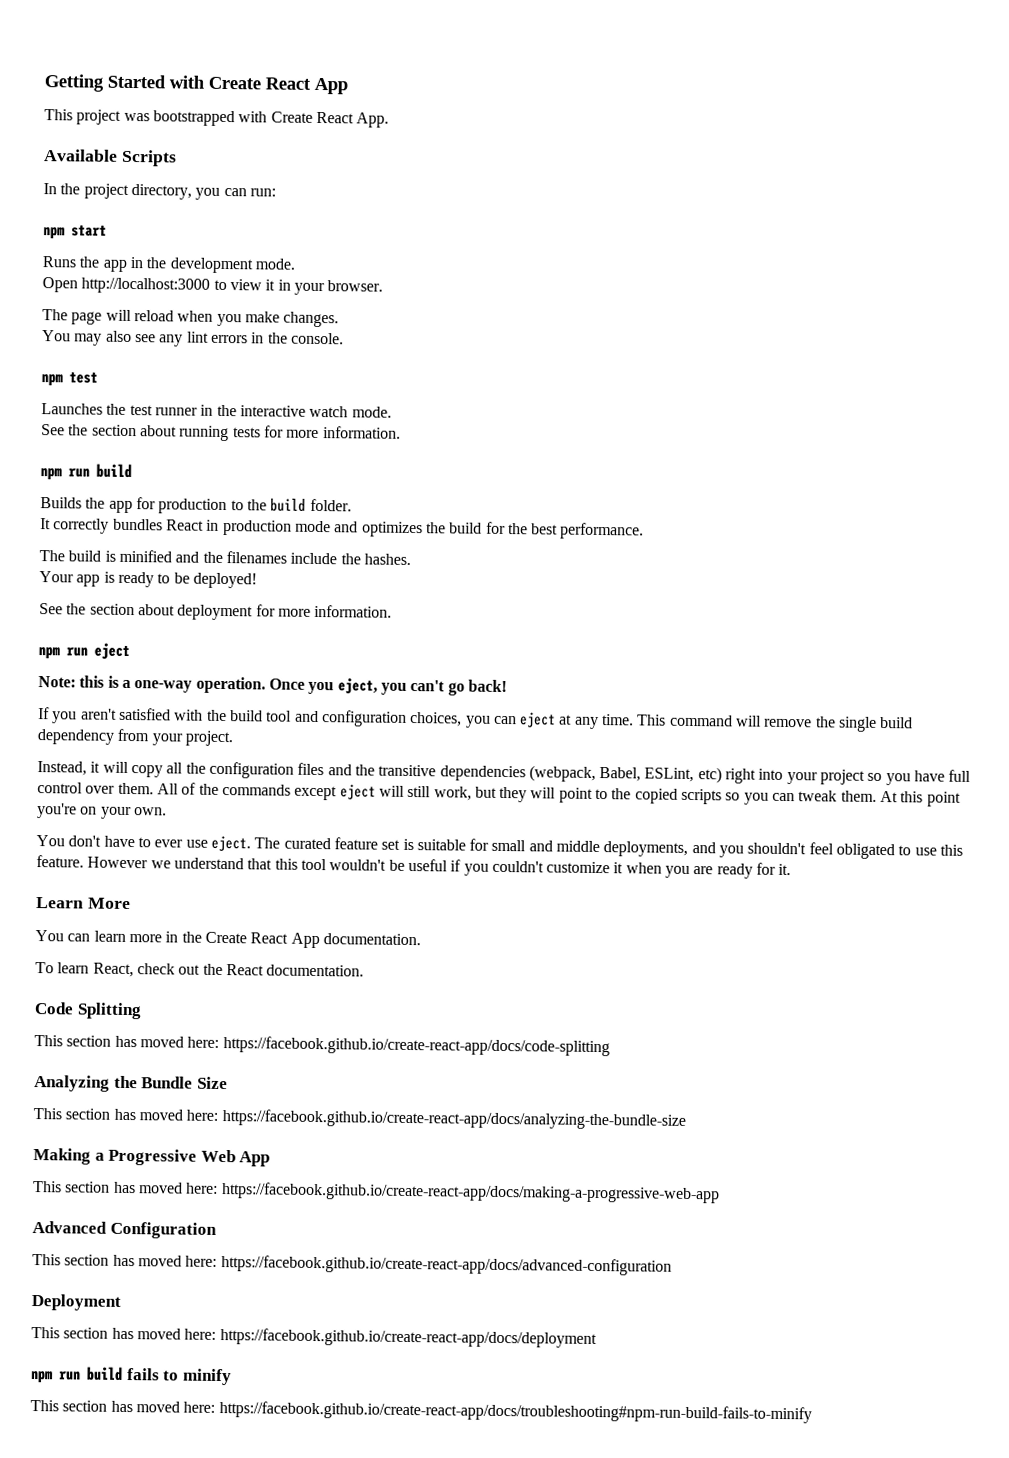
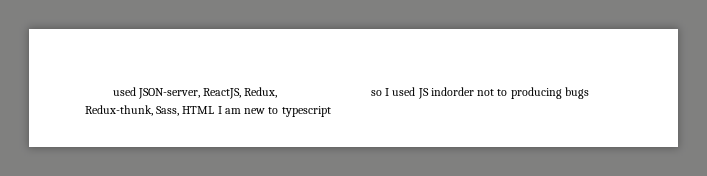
- Getting Started with Create React App
- This project was bootstrapped with Create React App.
- Available Scripts
- In the project directory, you can run:
- npm start
- Runs the app in the development mode.
- Open http://localhost:3000 to view it in your browser.
- The page will reload when you make changes.
- You may also see any lint errors in the console.
- npm test
- Launches the test runner in the interactive watch mode.
- See the section about running tests for more information.
- npm run build
- Builds the app for production to the build folder.
- It correctly bundles React in production mode and optimizes the build for the best performance.
- The build is minified and the filenames include the hashes.
- Your app is ready to be deployed!
- See the section about deployment for more information.
- npm run eject
- Note: this is a one-way operation. Once you eject, you can't go back!
- If you aren't satisfied with the build tool and configuration choices, you can eject at any time. This command will remove the single build dependency from your project.
- Instead, it will copy all the configuration files and the transitive dependencies (webpack, Babel, ESLint, etc) right into your project so you have full control over them. All of the commands except eject will still work, but they will point to the copied scripts so you can tweak them. At this point you're on your own.
- You don't have to ever use eject. The curated feature set is suitable for small and middle deployments, and you shouldn't feel obligated to use this feature. However we understand that this tool wouldn't be useful if you couldn't customize it when you are ready for it.
- Learn More
- You can learn more in the Create React App documentation.
- To learn React, check out the React documentation.
- Code Splitting
- This section has moved here: https://facebook.github.io/create-react-app/docs/code-splitting
- Analyzing the Bundle Size
- This section has moved here: https://facebook.github.io/create-react-app/docs/analyzing-the-bundle-size
- Making a Progressive Web App
- This section has moved here: https://facebook.github.io/create-react-app/docs/making-a-progressive-web-app
- Advanced Configuration
- This section has moved here: https://facebook.github.io/create-react-app/docs/advanced-configuration
- Deployment
- This section has moved here: https://facebook.github.io/create-react-app/docs/deployment
- npm run build fails to minify
- This section has moved here: https://facebook.github.io/create-react-app/docs/troubleshooting#npm-run-build-fails-to-minify
+ used JSON-server, ReactJS, Redux, Redux-thunk, Sass, HTML I am new to typescript so I used JS indorder not to producing bugs

